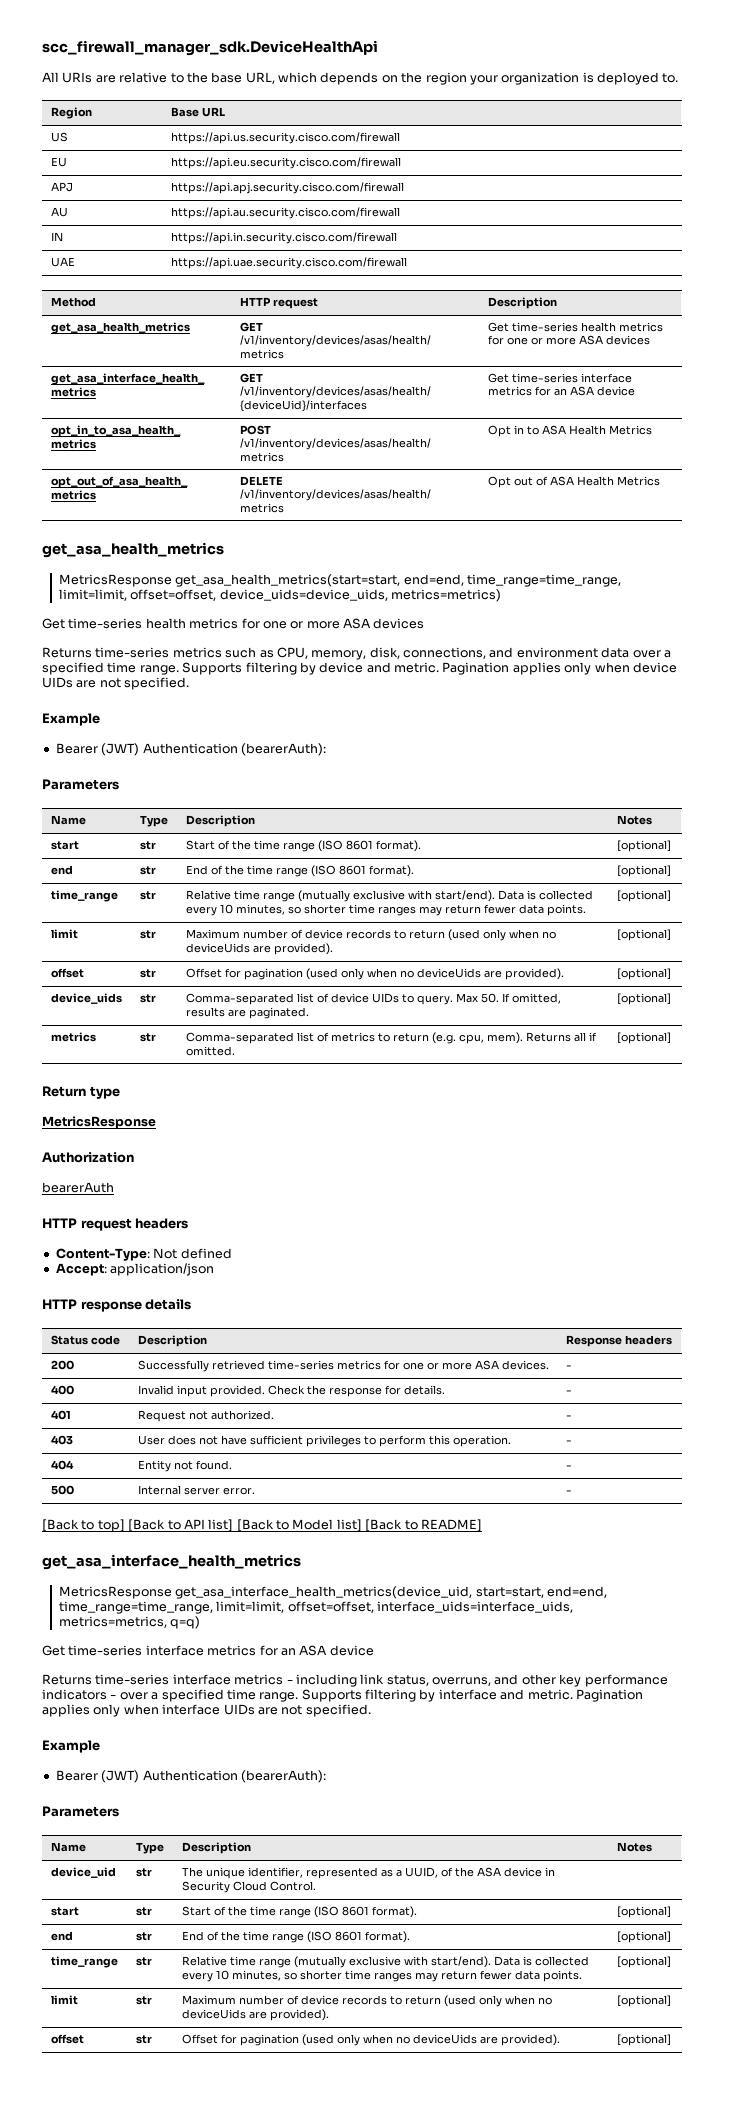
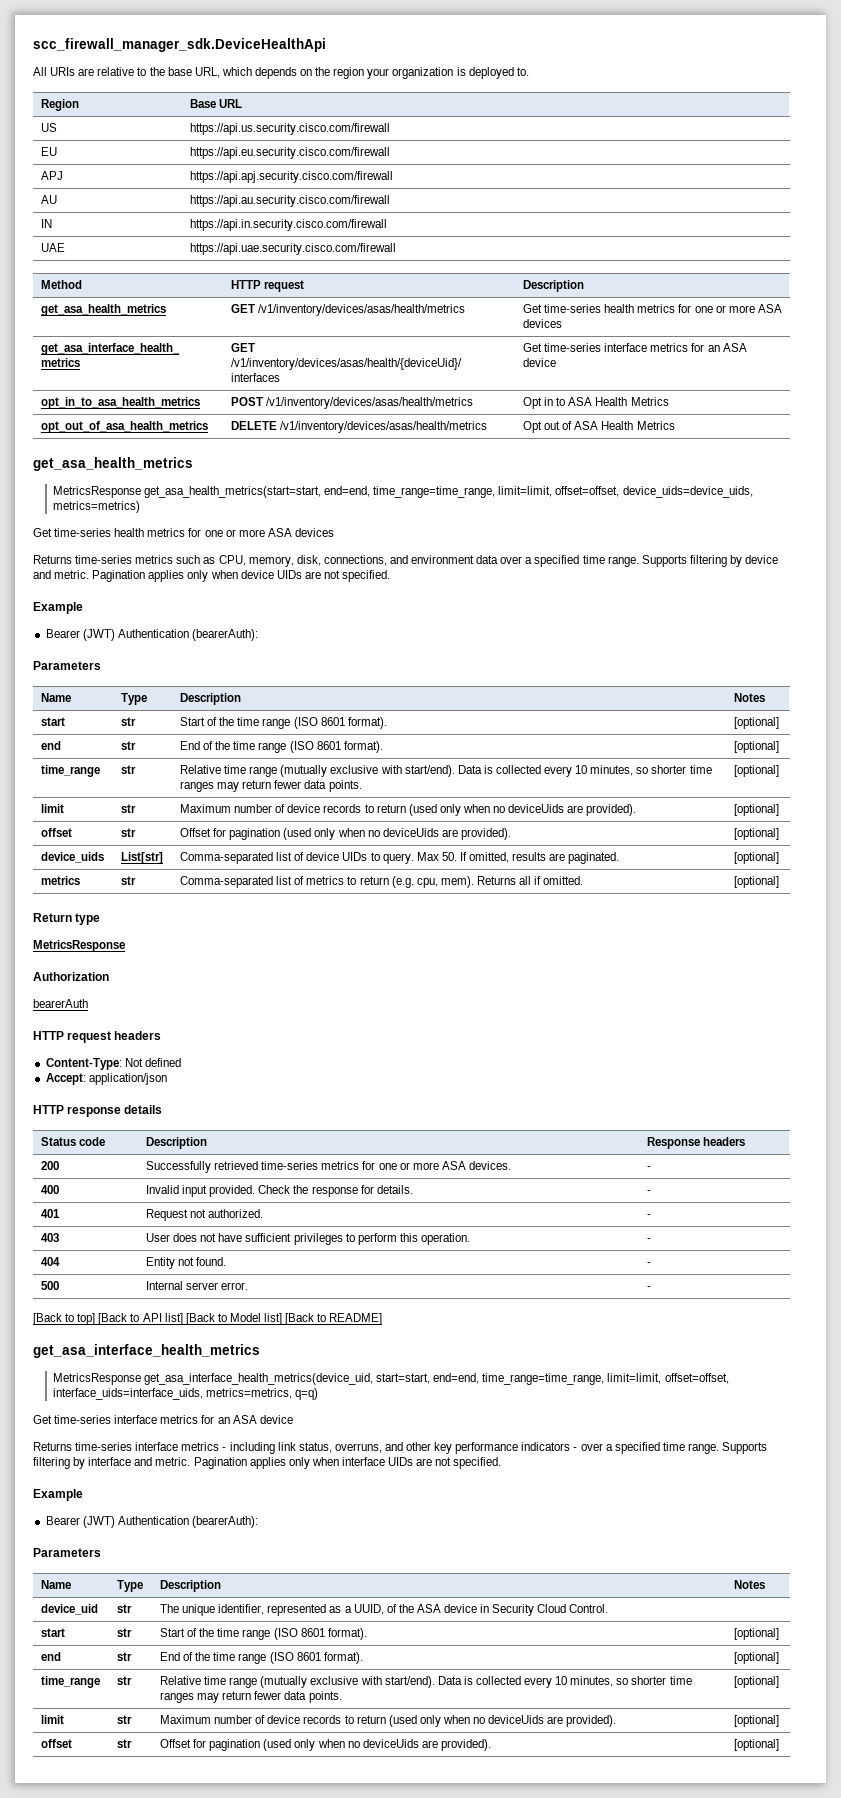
- device_uids | str | Comma-separated list of device UIDs to query. Max 50. If omitted, results are paginated. | [optional]
+ device_uids | List[str] | Comma-separated list of device UIDs to query. Max 50. If omitted, results are paginated. | [optional]

